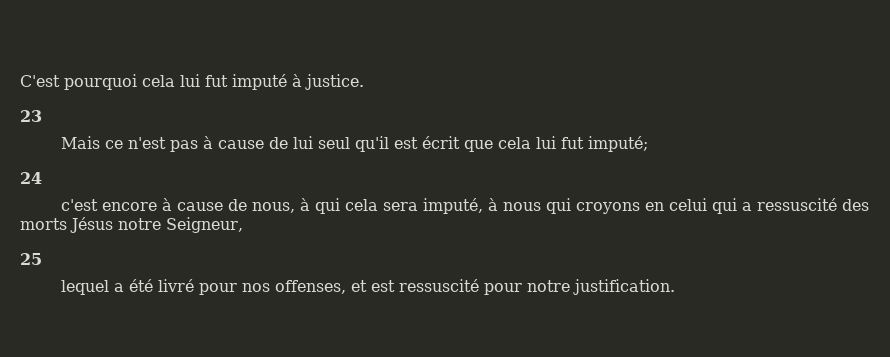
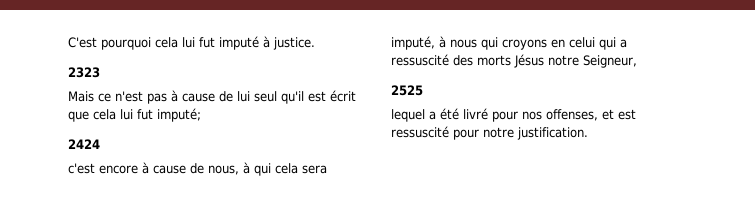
- 23
+ 2323
- 24
+ 2424
- 25
+ 2525

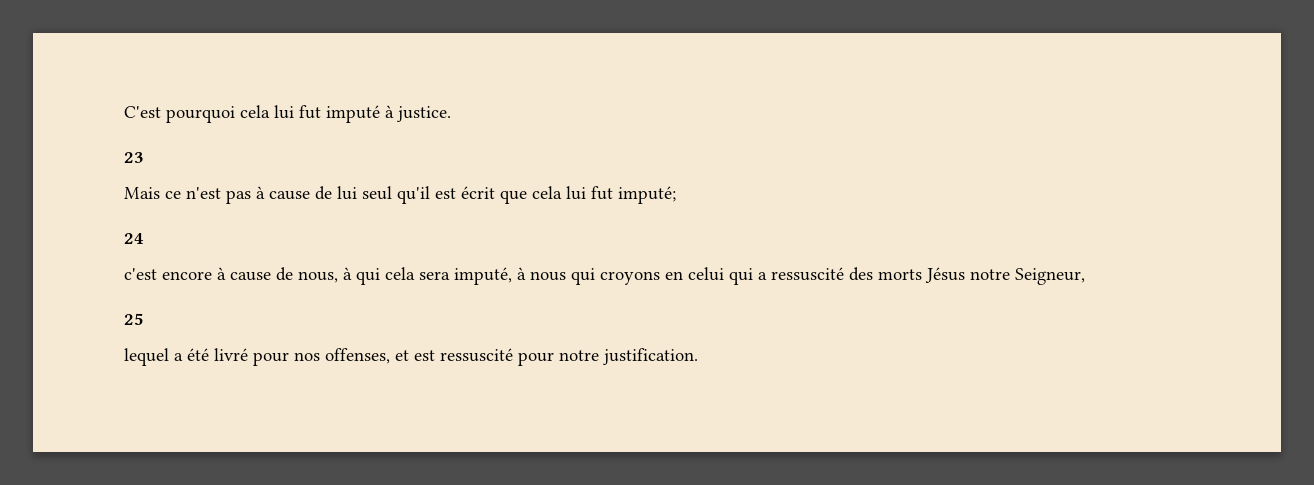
- 2323
+ 23
- 2424
+ 24
- 2525
+ 25

